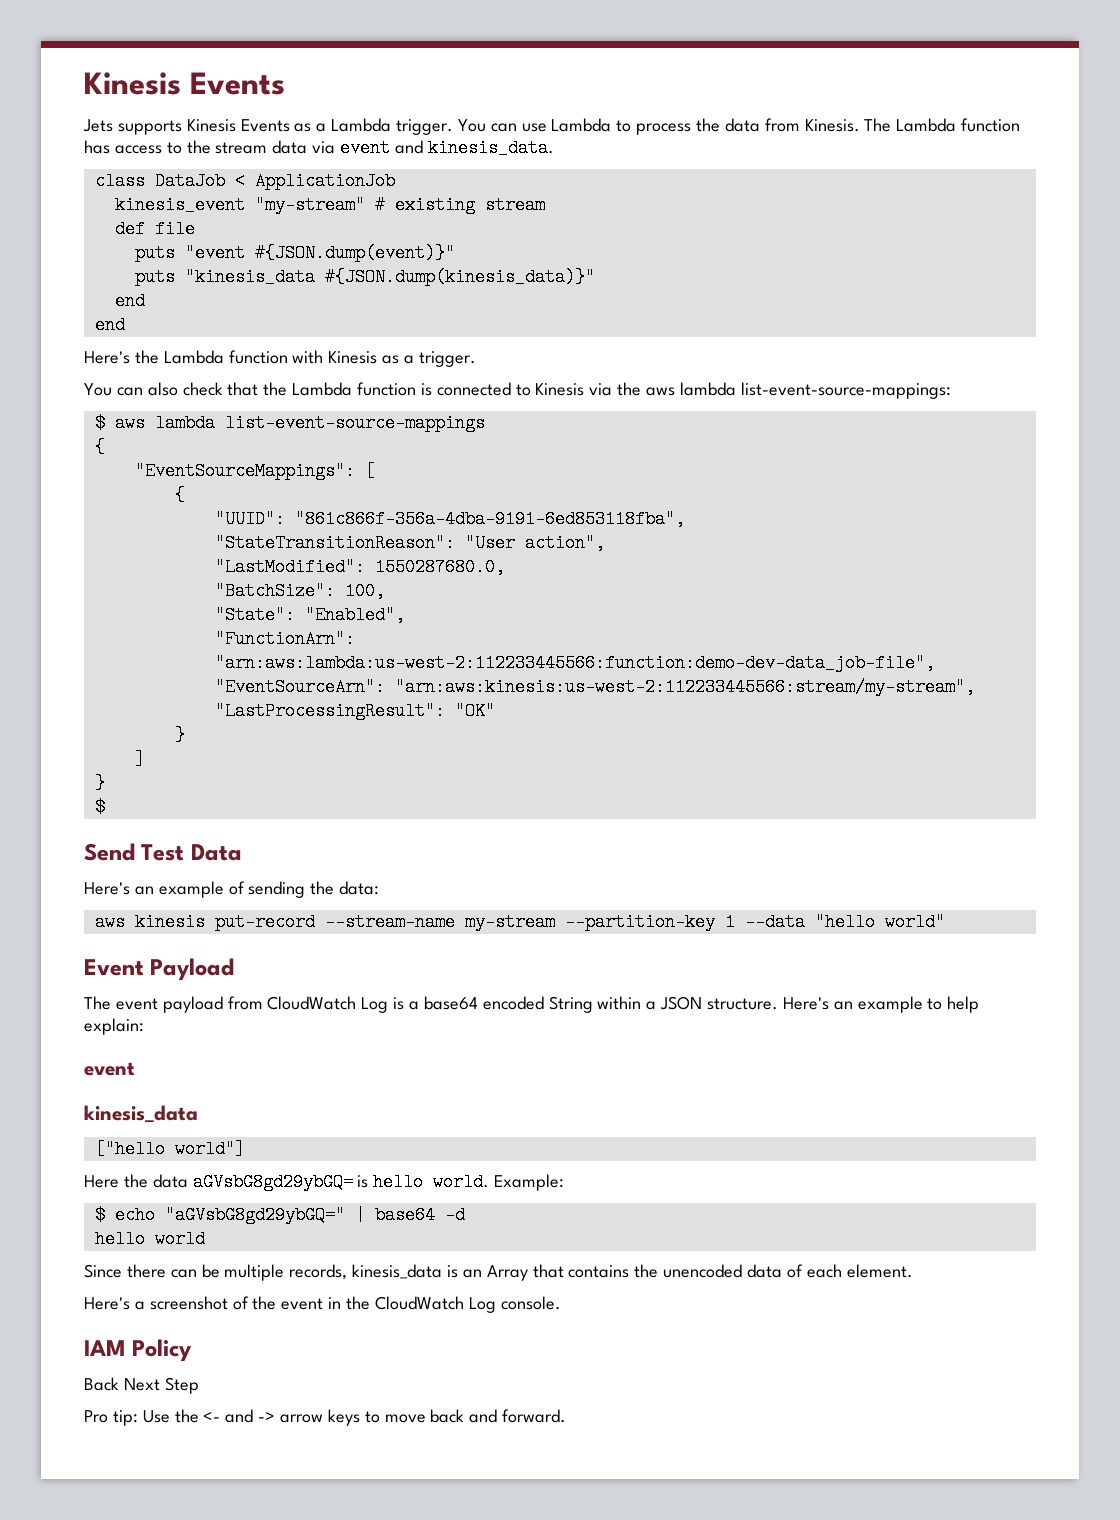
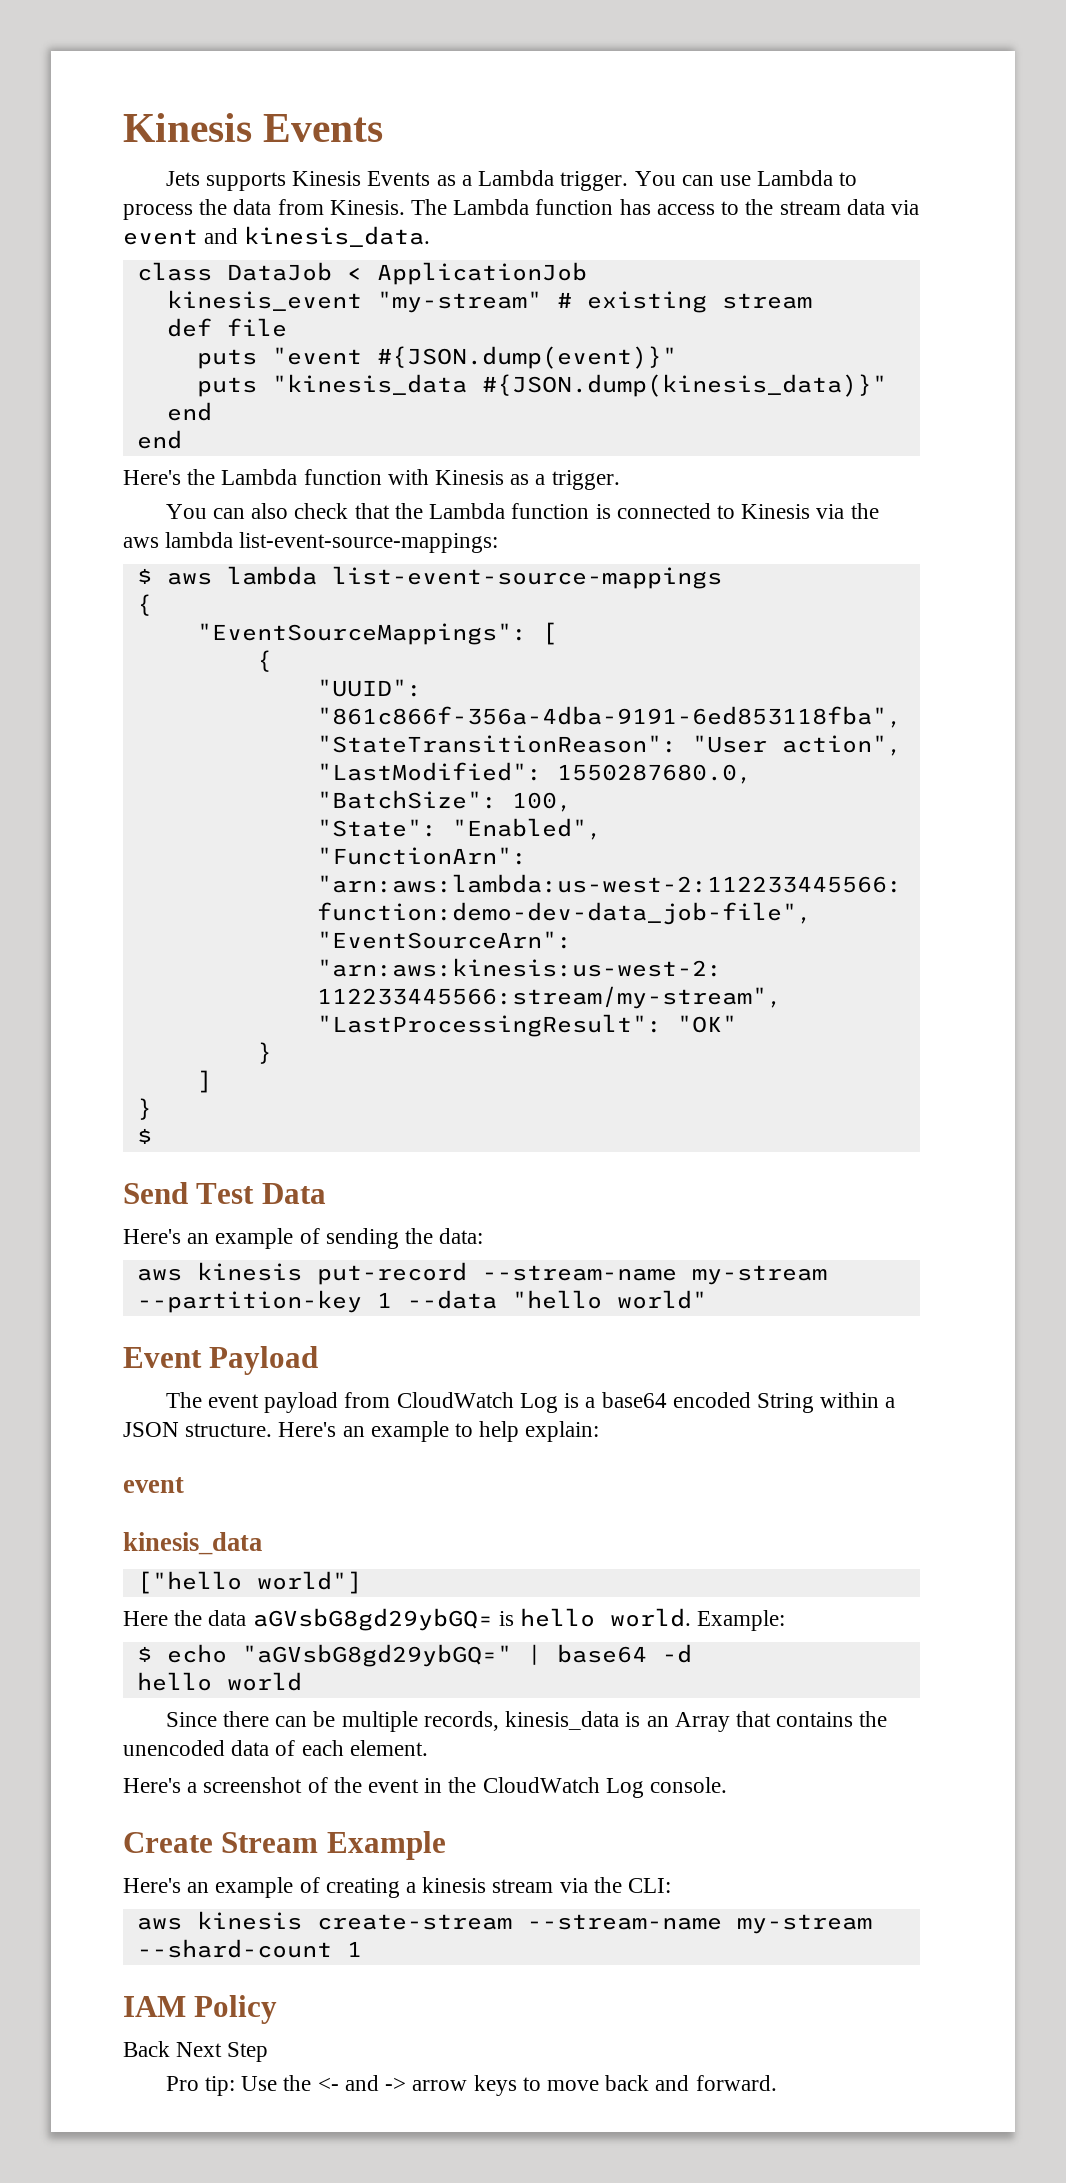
+ Create Stream Example
+ Here's an example of creating a kinesis stream via the CLI:
+ aws kinesis create-stream --stream-name my-stream --shard-count 1

